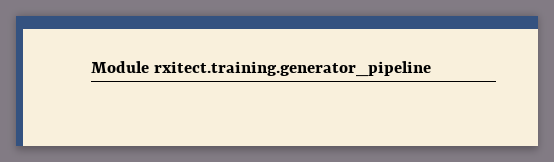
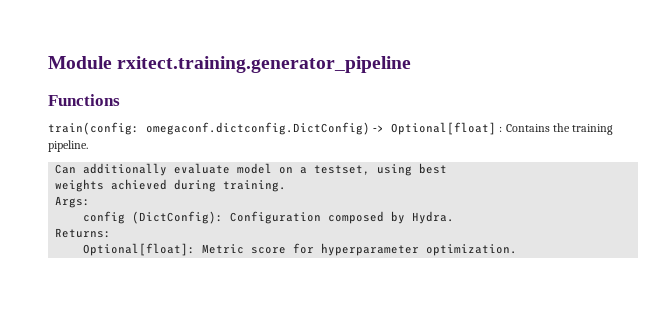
+ Functions
+ train(config: omegaconf.dictconfig.DictConfig) ‑> Optional[float] : Contains the training pipeline.
+ Can additionally evaluate model on a testset, using best
+ weights achieved during training.
+ Args:
+ config (DictConfig): Configuration composed by Hydra.
+ Returns:
+ Optional[float]: Metric score for hyperparameter optimization.

